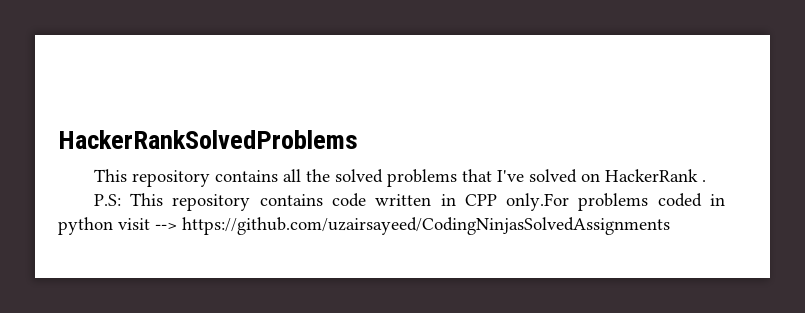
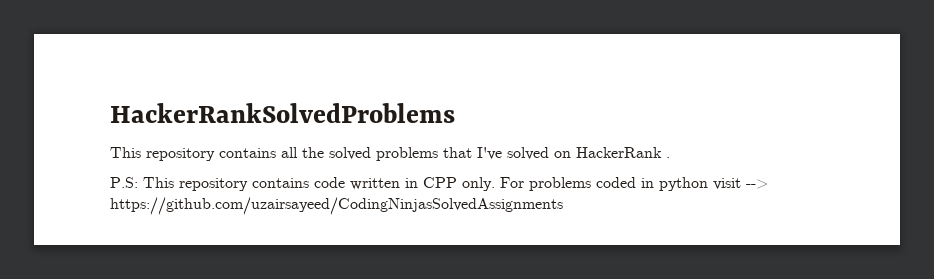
- P.S: This repository contains code written in CPP only.For problems coded in python visit --> https://github.com/uzairsayeed/CodingNinjasSolvedAssignments
+ P.S: This repository contains code written in CPP only. For problems coded in python visit --> https://github.com/uzairsayeed/CodingNinjasSolvedAssignments

